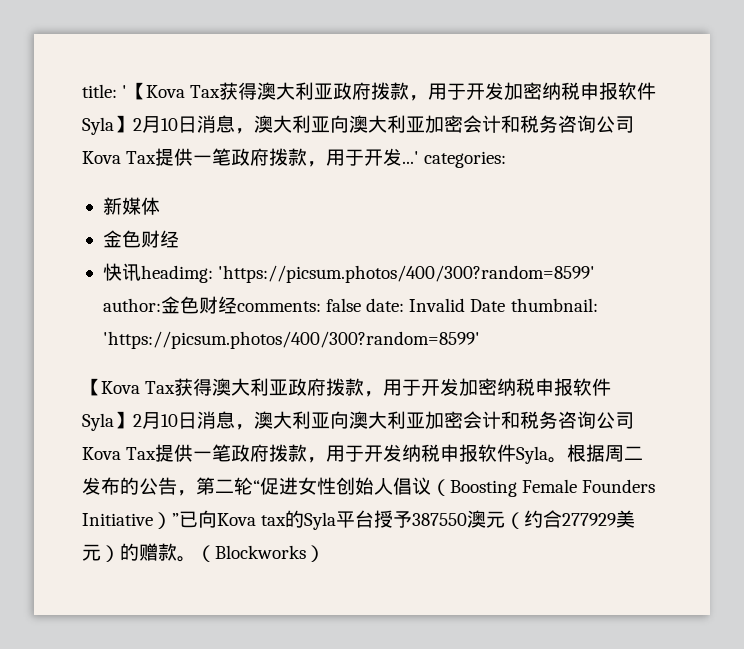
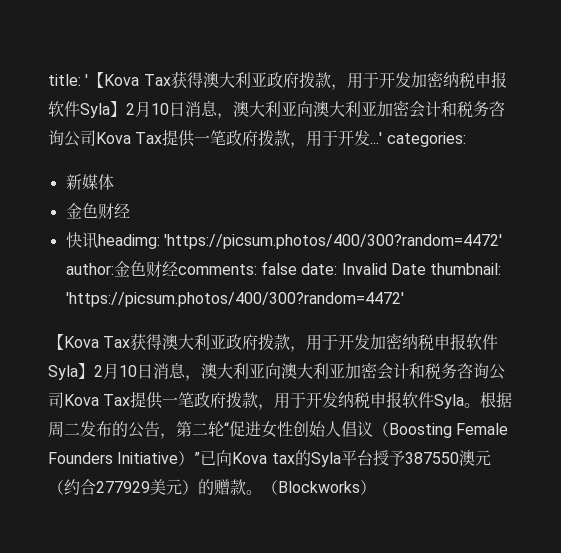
- 快讯headimg: 'https://picsum.photos/400/300?random=8599' author:金色财经comments: false date: Invalid Date thumbnail: 'https://picsum.photos/400/300?random=8599'
+ 快讯headimg: 'https://picsum.photos/400/300?random=4472' author:金色财经comments: false date: Invalid Date thumbnail: 'https://picsum.photos/400/300?random=4472'

